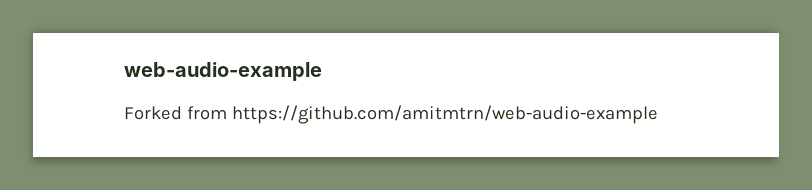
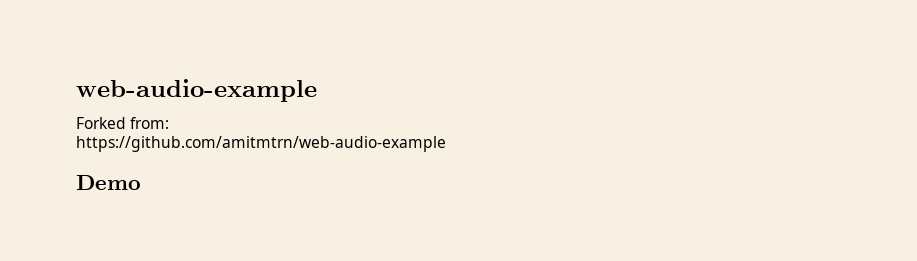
- Forked from https://github.com/amitmtrn/web-audio-example
+ Forked from:
+ https://github.com/amitmtrn/web-audio-example
+ Demo

